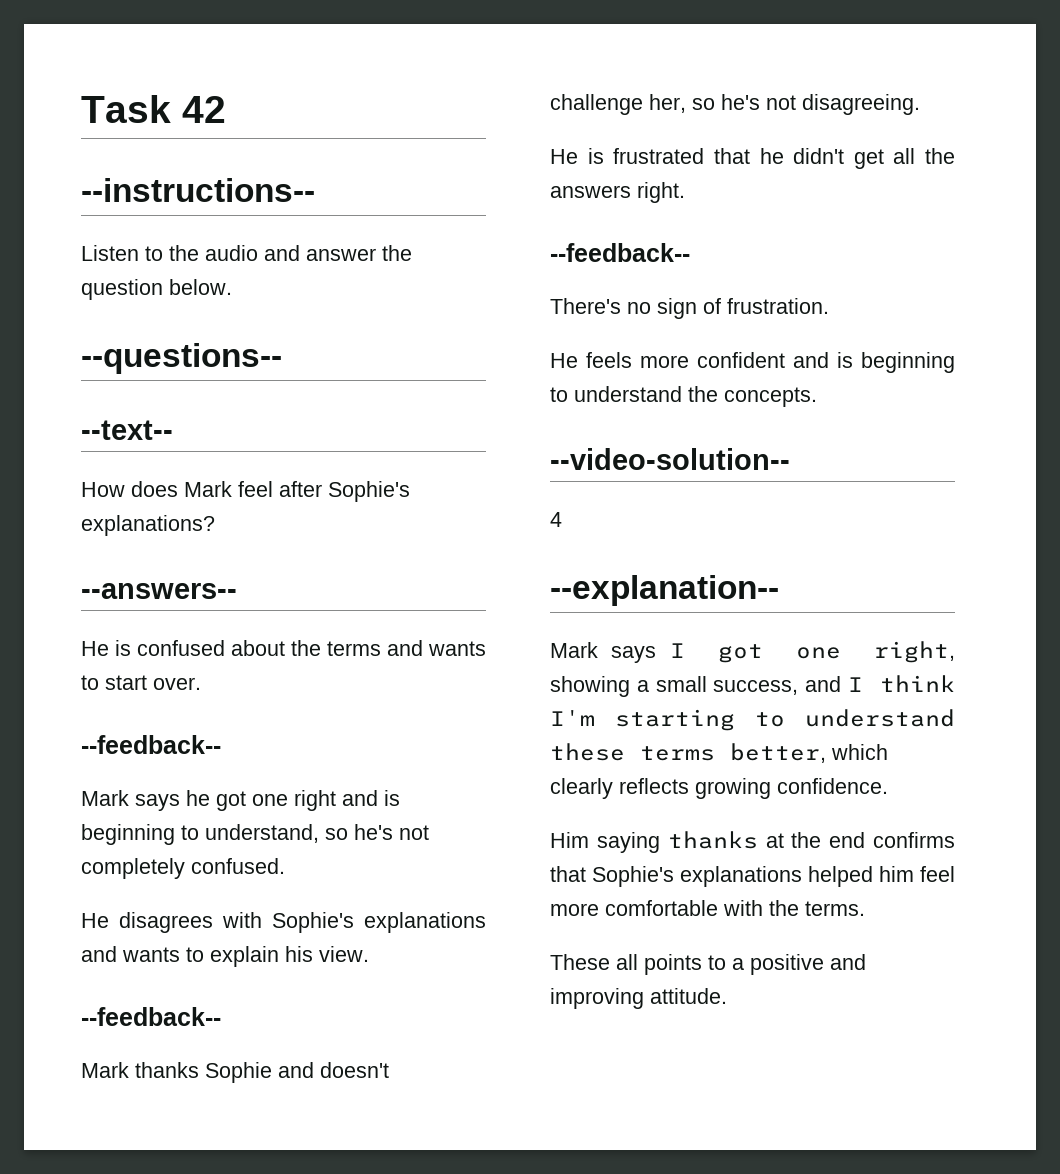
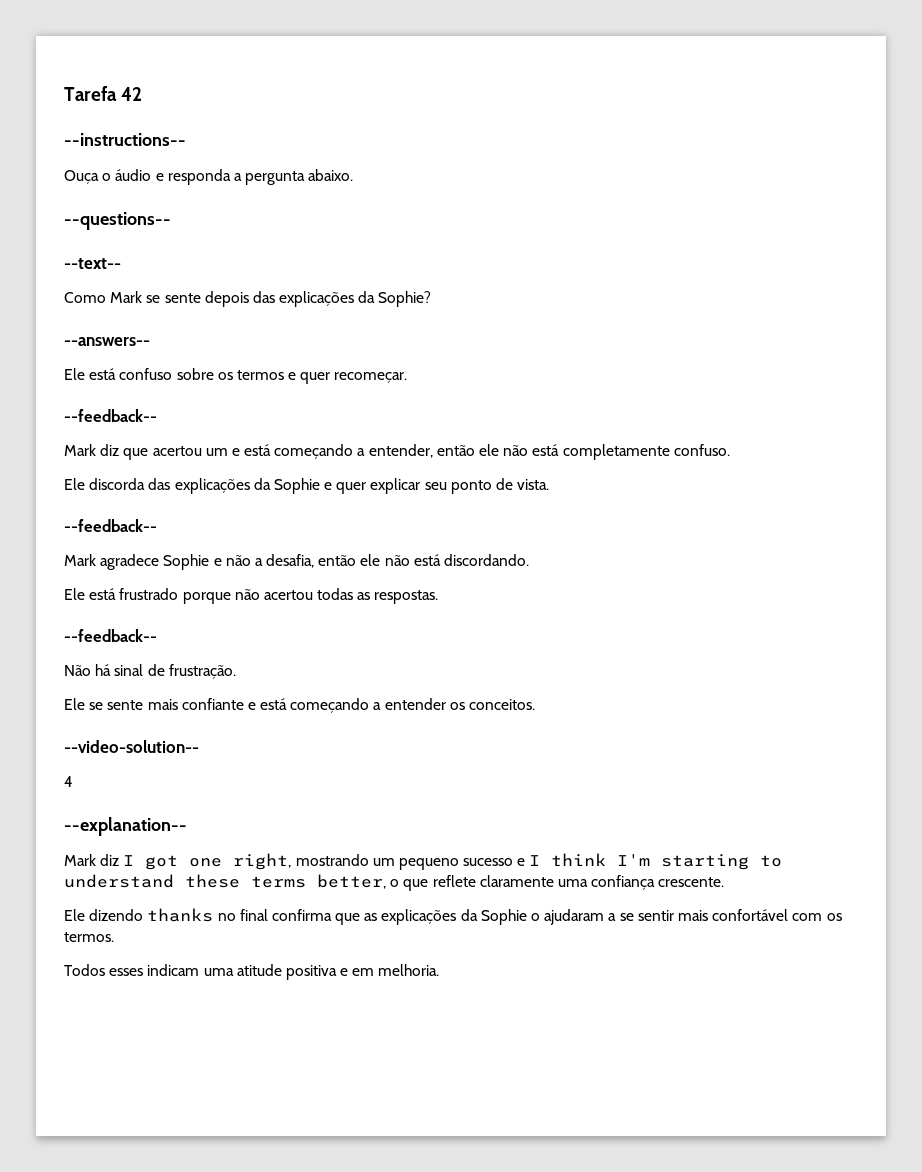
- Task 42
+ Tarefa 42
- Listen to the audio and answer the question below.
+ Ouça o áudio e responda a pergunta abaixo.
  --questions--
  --text--
- How does Mark feel after Sophie's explanations?
+ Como Mark se sente depois das explicações da Sophie?
  --answers--
- He is confused about the terms and wants to start over.
+ Ele está confuso sobre os termos e quer recomeçar.
  --feedback--
- Mark says he got one right and is beginning to understand, so he's not completely confused.
- He disagrees with Sophie's explanations and wants to explain his view.
+ Mark diz que acertou um e está começando a entender, então ele não está completamente confuso.
+ Ele discorda das explicações da Sophie e quer explicar seu ponto de vista.
  --feedback--
- Mark thanks Sophie and doesn't challenge her, so he's not disagreeing.
- He is frustrated that he didn't get all the answers right.
+ Mark agradece Sophie e não a desafia, então ele não está discordando.
+ Ele está frustrado porque não acertou todas as respostas.
  --feedback--
- There's no sign of frustration.
- He feels more confident and is beginning to understand the concepts.
+ Não há sinal de frustração.
+ Ele se sente mais confiante e está começando a entender os conceitos.
- Mark says I got one right, showing a small success, and I think I'm starting to understand these terms better, which clearly reflects growing confidence.
- Him saying thanks at the end confirms that Sophie's explanations helped him feel more comfortable with the terms.
- These all points to a positive and improving attitude.
+ Mark diz I got one right, mostrando um pequeno sucesso e I think I'm starting to understand these terms better, o que reflete claramente uma confiança crescente.
+ Ele dizendo thanks no final confirma que as explicações da Sophie o ajudaram a se sentir mais confortável com os termos.
+ Todos esses indicam uma atitude positiva e em melhoria.

